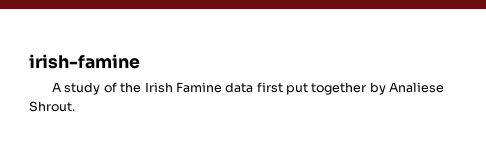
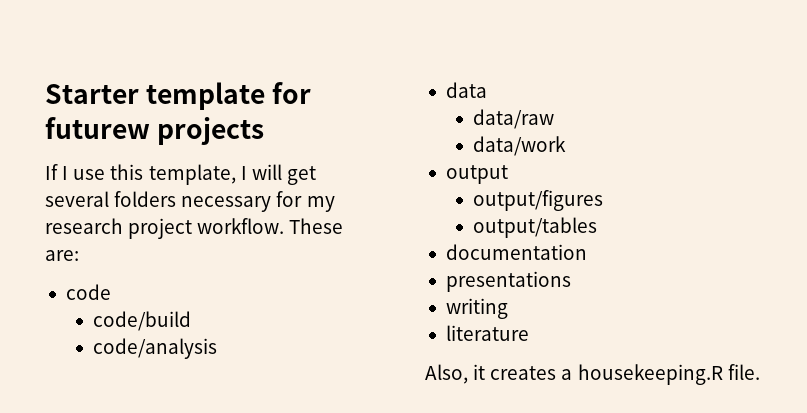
- irish-famine
- A study of the Irish Famine data first put together by Analiese Shrout.
+ Starter template for futurew projects
+ If I use this template, I will get several folders necessary for my research project workflow. These are:
+ code
+ code/build
+ code/analysis
+ data
+ data/raw
+ data/work
+ output
+ output/figures
+ output/tables
+ documentation
+ presentations
+ writing
+ literature
+ Also, it creates a housekeeping.R file.

